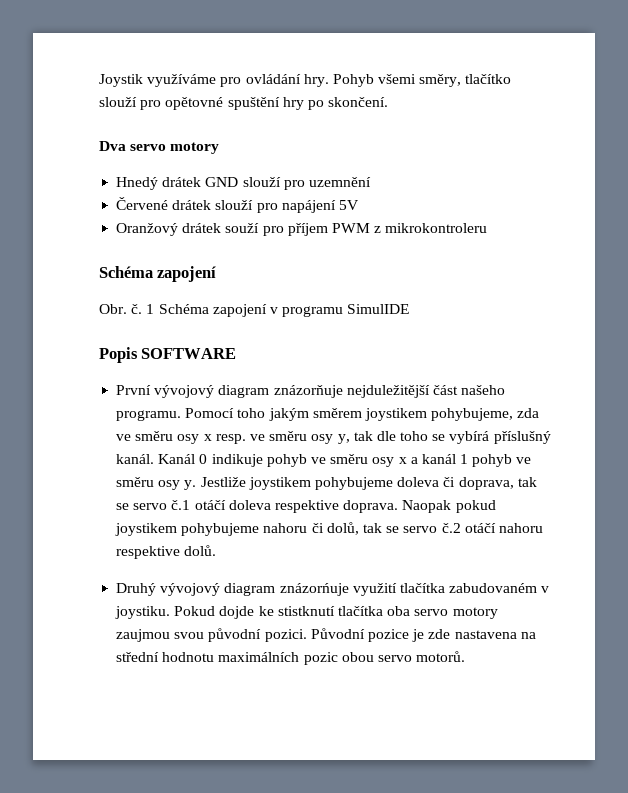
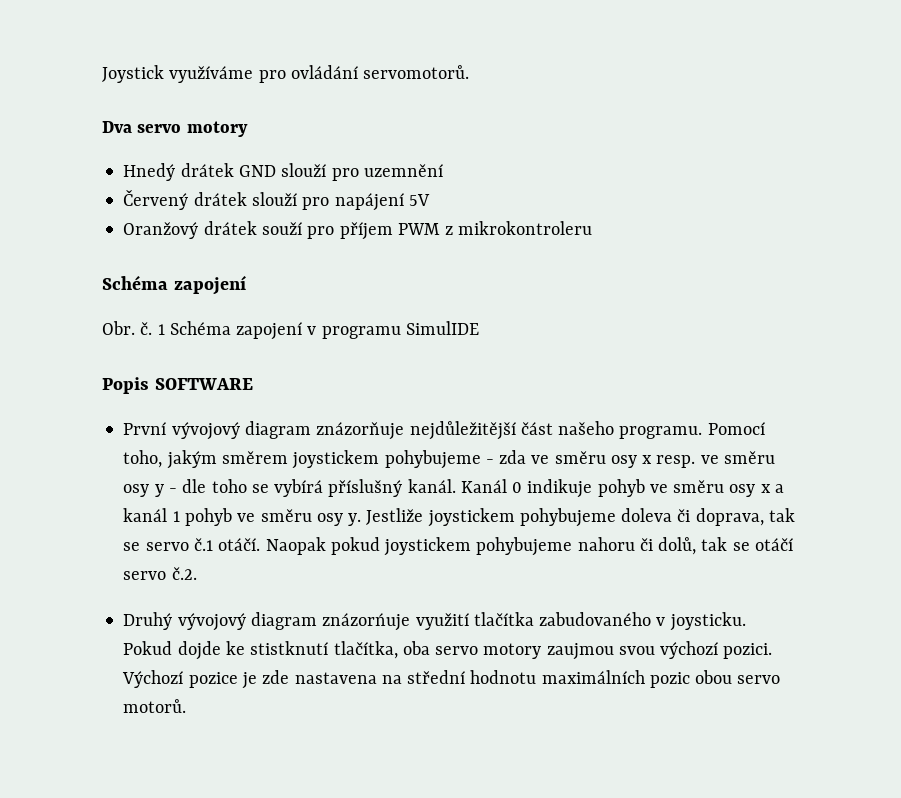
- Joystik využíváme pro ovládání hry. Pohyb všemi směry, tlačítko slouží pro opětovné spuštění hry po skončení.
+ Joystick využíváme pro ovládání servomotorů.
- Červené drátek slouží pro napájení 5V
+ Červený drátek slouží pro napájení 5V
- První vývojový diagram znázorňuje nejduležitější část našeho programu.
+ První vývojový diagram znázorňuje nejdůležitější část našeho programu.
- Pomocí toho jakým směrem joystikem pohybujeme, zda ve směru osy x resp. ve směru osy y, tak dle toho se vybírá příslušný kanál.
+ Pomocí toho, jakým směrem joystickem pohybujeme - zda ve směru osy x resp. ve směru osy y - dle toho se vybírá příslušný kanál.
- Jestliže joystikem pohybujeme doleva či doprava, tak se servo č.1 otáčí doleva respektive doprava.
+ Jestliže joystickem pohybujeme doleva či doprava, tak se servo č.1 otáčí.
- Naopak pokud joystikem pohybujeme nahoru či dolů, tak se servo č.2 otáčí nahoru respektive dolů.
+ Naopak pokud joystickem pohybujeme nahoru či dolů, tak se otáčí servo č.2.
- Druhý vývojový diagram znázorńuje využití tlačítka zabudovaném v joystiku.
+ Druhý vývojový diagram znázorńuje využití tlačítka zabudovaného v joysticku.
- Pokud dojde ke stistknutí tlačítka oba servo motory zaujmou svou původní pozici. Původní pozice je zde nastavena na střední hodnotu maximálních pozic obou servo motorů.
+ Pokud dojde ke stistknutí tlačítka, oba servo motory zaujmou svou výchozí pozici. Výchozí pozice je zde nastavena na střední hodnotu maximálních pozic obou servo motorů.

